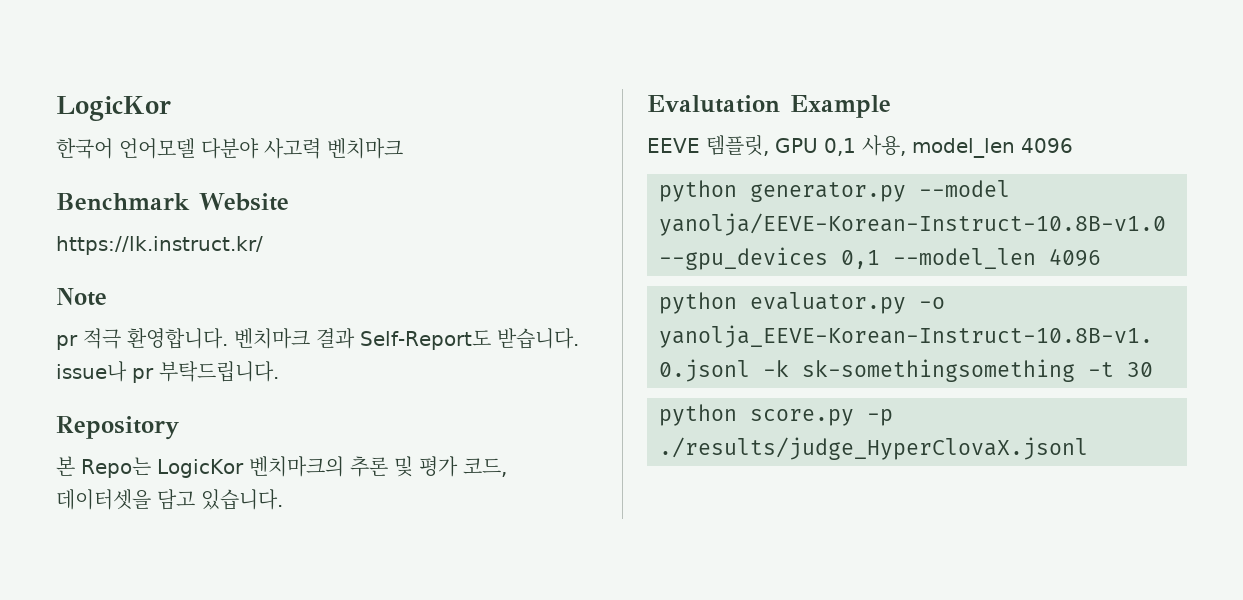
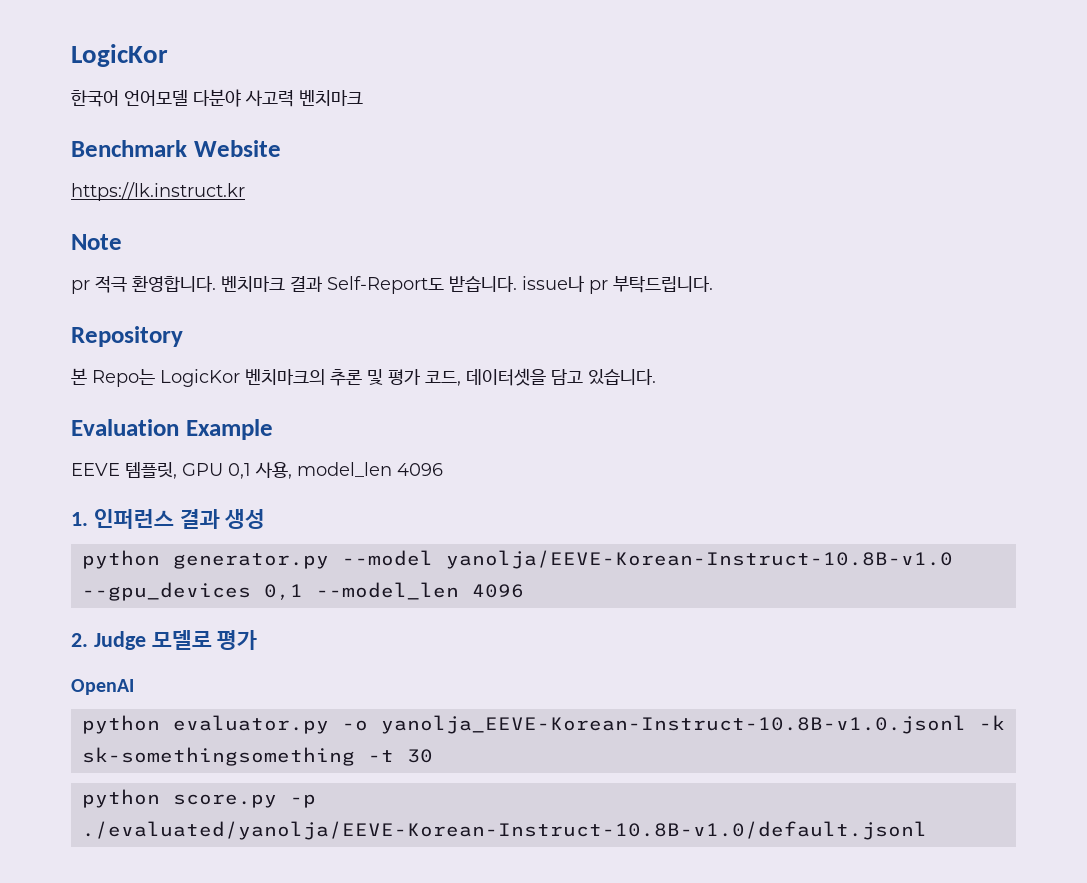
- https://lk.instruct.kr/
+ https://lk.instruct.kr
- Evalutation Example
+ Evaluation Example
+ 1. 인퍼런스 결과 생성
+ 2. Judge 모델로 평가
+ OpenAI
- python score.py -p ./results/judge_HyperClovaX.jsonl
+ python score.py -p ./evaluated/yanolja/EEVE-Korean-Instruct-10.8B-v1.0/default.jsonl

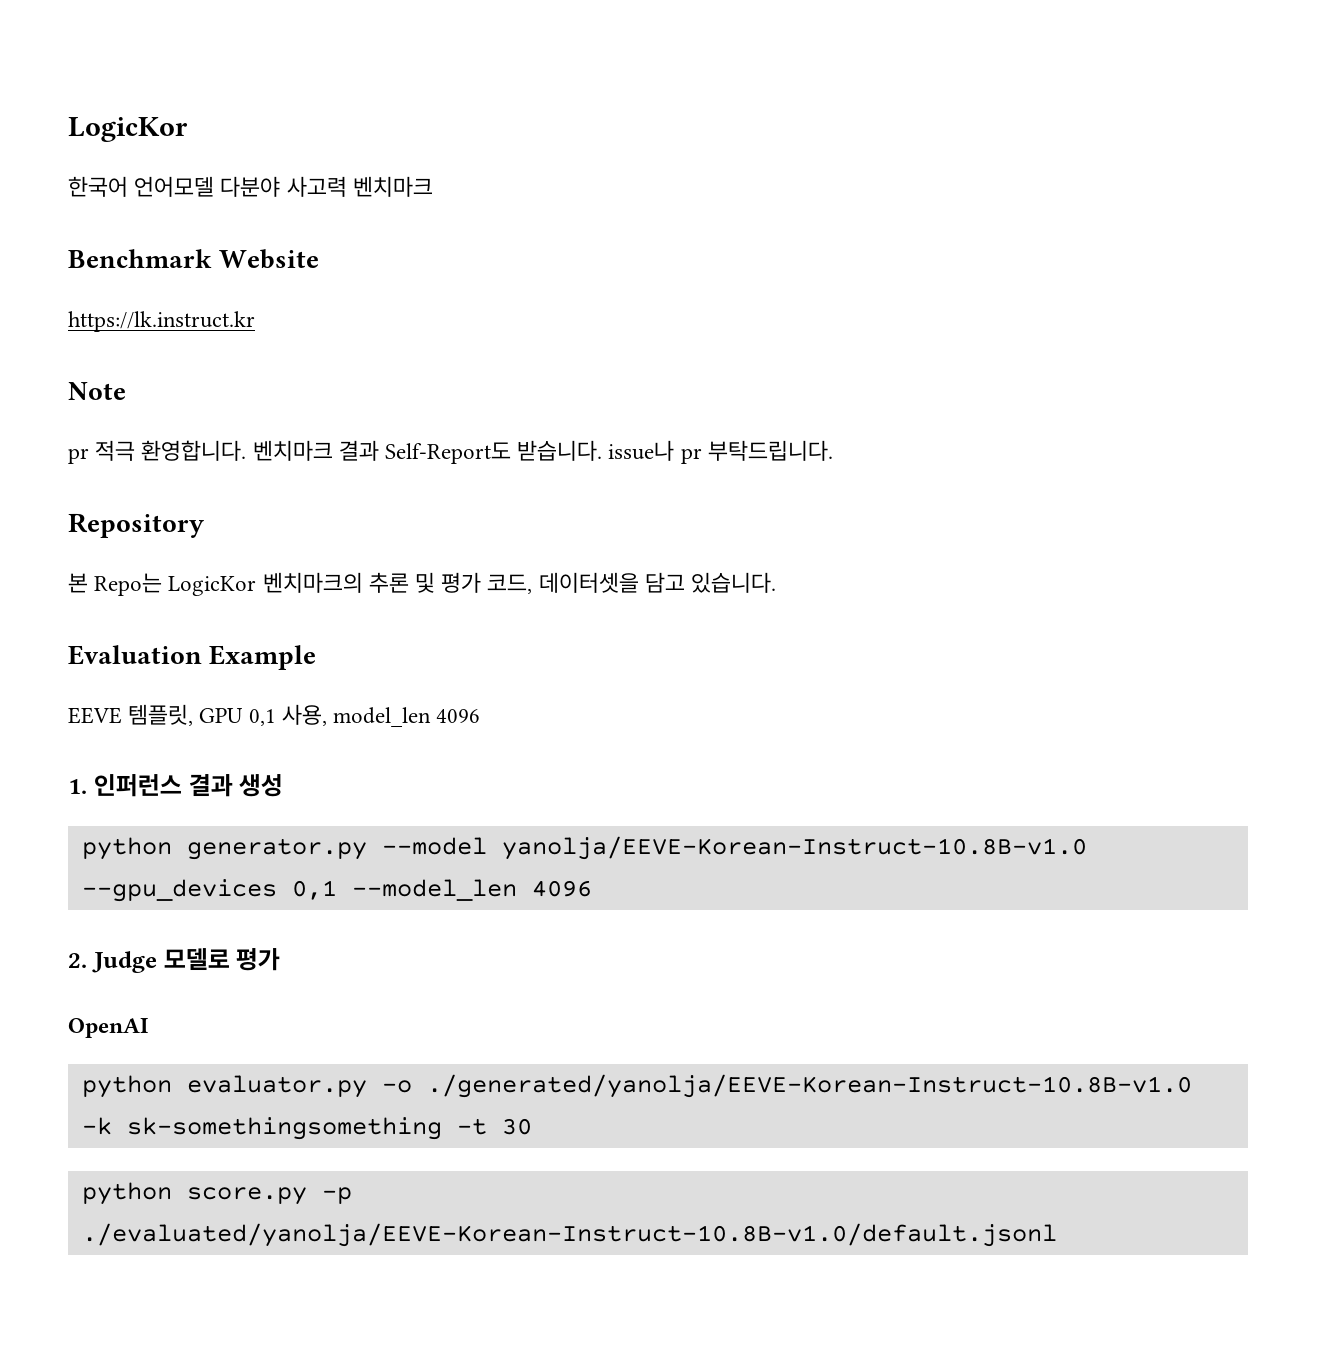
- python evaluator.py -o yanolja_EEVE-Korean-Instruct-10.8B-v1.0.jsonl -k sk-somethingsomething -t 30
+ python evaluator.py -o ./generated/yanolja/EEVE-Korean-Instruct-10.8B-v1.0 -k sk-somethingsomething -t 30

